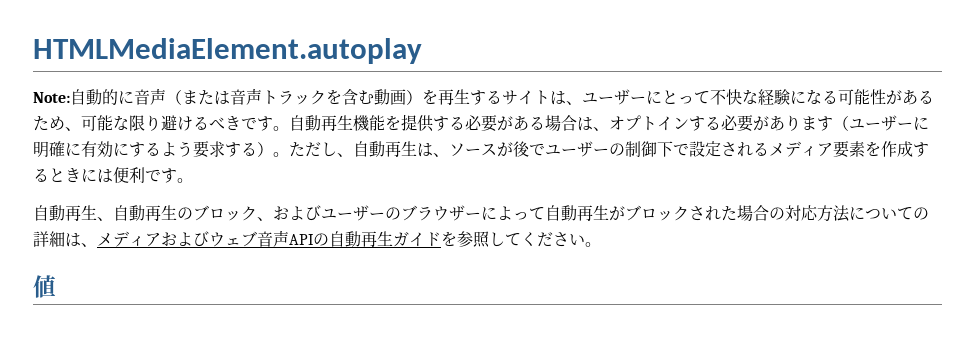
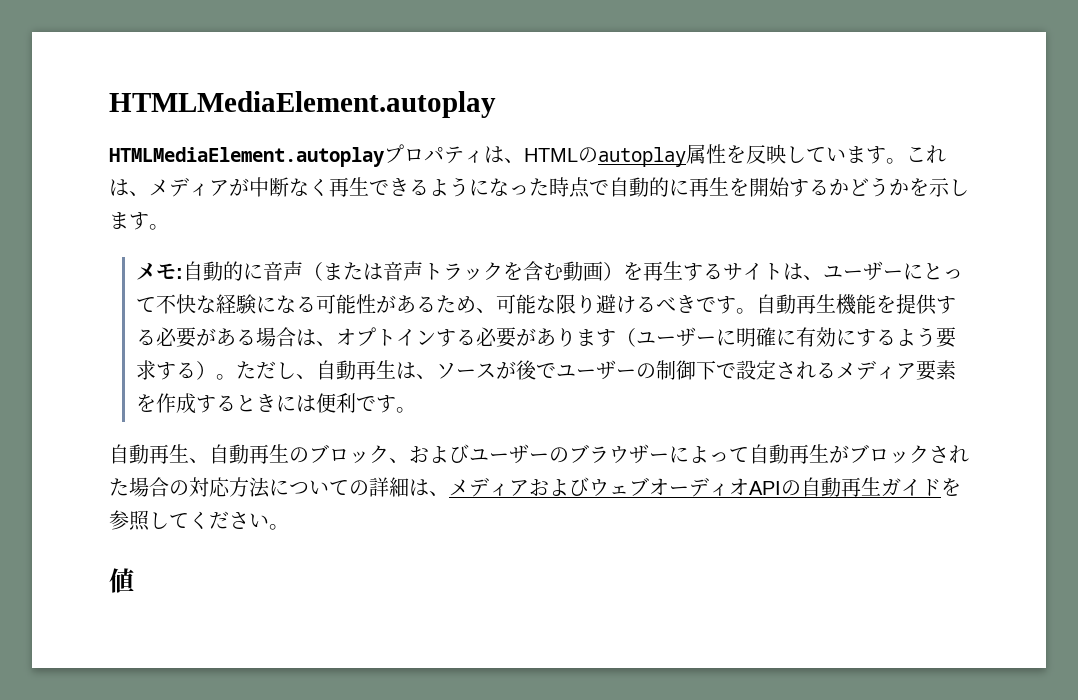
- Note:自動的に音声（または音声トラックを含む動画）を再生するサイトは、ユーザーにとって不快な経験になる可能性があるため、可能な限り避けるべきです。
+ HTMLMediaElement.autoplayプロパティは、HTMLのautoplay属性を反映しています。これは、メディアが中断なく再生できるようになった時点で自動的に再生を開始するかどうかを示します。
+ メモ:自動的に音声（または音声トラックを含む動画）を再生するサイトは、ユーザーにとって不快な経験になる可能性があるため、可能な限り避けるべきです。
- 自動再生、自動再生のブロック、およびユーザーのブラウザーによって自動再生がブロックされた場合の対応方法についての詳細は、メディアおよびウェブ音声APIの自動再生ガイドを参照してください。
+ 自動再生、自動再生のブロック、およびユーザーのブラウザーによって自動再生がブロックされた場合の対応方法についての詳細は、メディアおよびウェブオーディオAPIの自動再生ガイドを参照してください。

